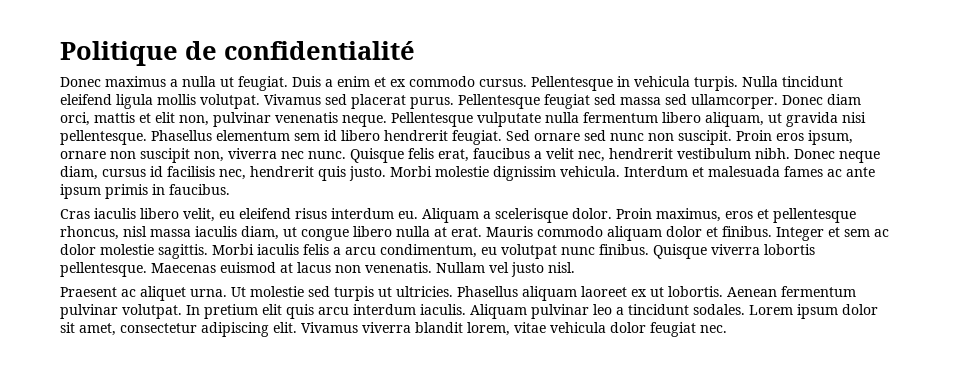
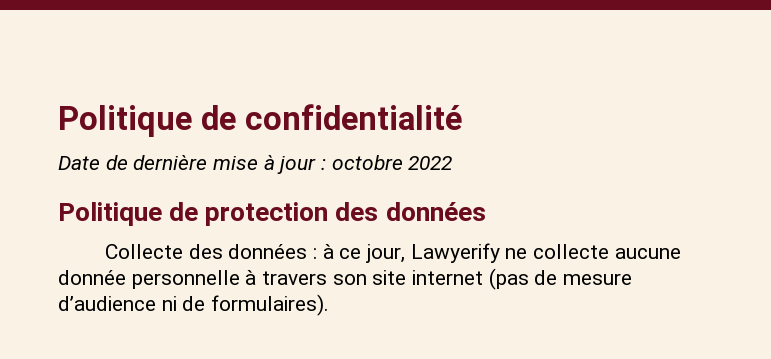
- Donec maximus a nulla ut feugiat. Duis a enim et ex commodo cursus. Pellentesque in vehicula turpis. Nulla tincidunt eleifend ligula mollis volutpat. Vivamus sed placerat purus. Pellentesque feugiat sed massa sed ullamcorper. Donec diam orci, mattis et elit non, pulvinar venenatis neque. Pellentesque vulputate nulla fermentum libero aliquam, ut gravida nisi pellentesque. Phasellus elementum sem id libero hendrerit feugiat. Sed ornare sed nunc non suscipit. Proin eros ipsum, ornare non suscipit non, viverra nec nunc. Quisque felis erat, faucibus a velit nec, hendrerit vestibulum nibh. Donec neque diam, cursus id facilisis nec, hendrerit quis justo. Morbi molestie dignissim vehicula. Interdum et malesuada fames ac ante ipsum primis in faucibus.
- Cras iaculis libero velit, eu eleifend risus interdum eu. Aliquam a scelerisque dolor. Proin maximus, eros et pellentesque rhoncus, nisl massa iaculis diam, ut congue libero nulla at erat. Mauris commodo aliquam dolor et finibus. Integer et sem ac dolor molestie sagittis. Morbi iaculis felis a arcu condimentum, eu volutpat nunc finibus. Quisque viverra lobortis pellentesque. Maecenas euismod at lacus non venenatis. Nullam vel justo nisl.
- Praesent ac aliquet urna. Ut molestie sed turpis ut ultricies. Phasellus aliquam laoreet ex ut lobortis. Aenean fermentum pulvinar volutpat. In pretium elit quis arcu interdum iaculis. Aliquam pulvinar leo a tincidunt sodales. Lorem ipsum dolor sit amet, consectetur adipiscing elit. Vivamus viverra blandit lorem, vitae vehicula dolor feugiat nec.
+ Date de dernière mise à jour : octobre 2022
+ Politique de protection des données
+ Collecte des données : à ce jour, Lawyerify ne collecte aucune donnée personnelle à travers son site internet (pas de mesure d’audience ni de formulaires).

